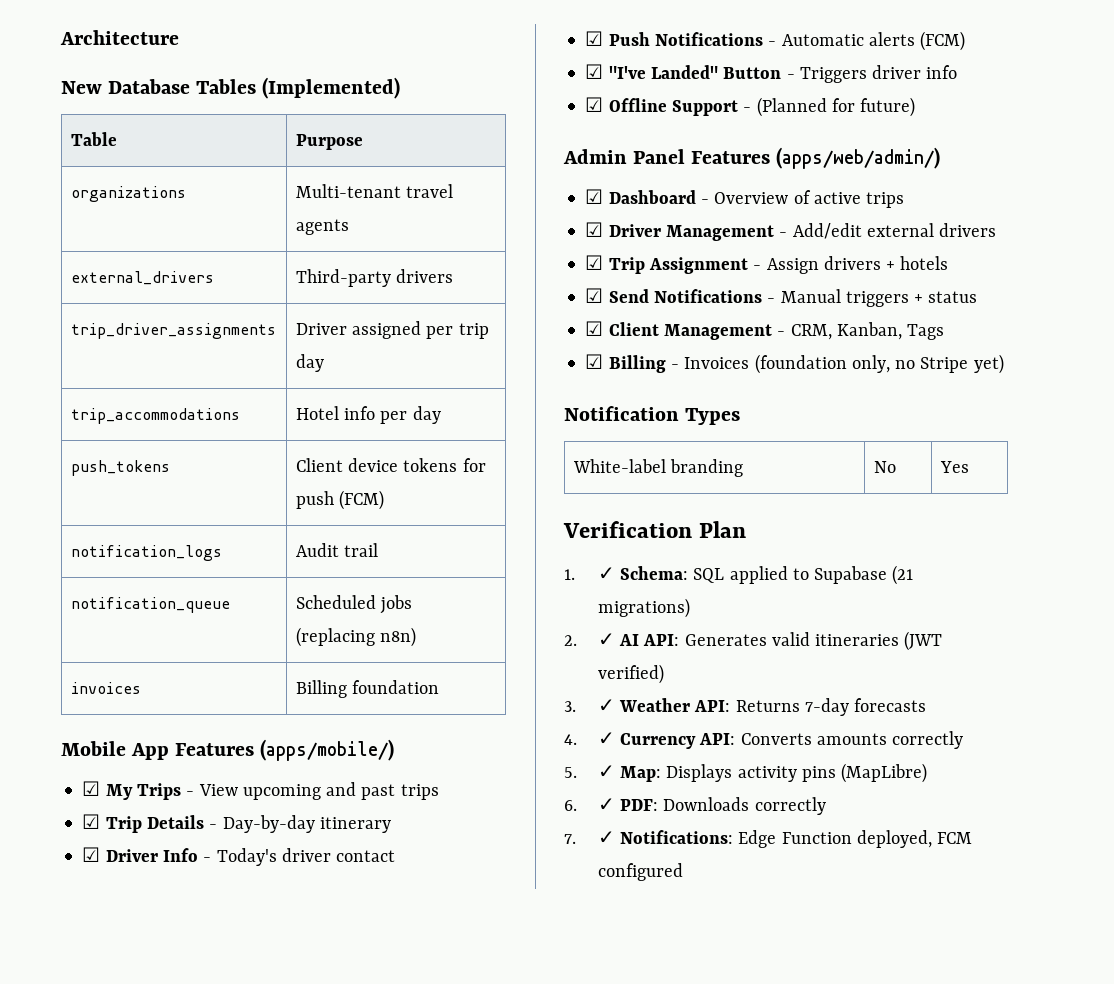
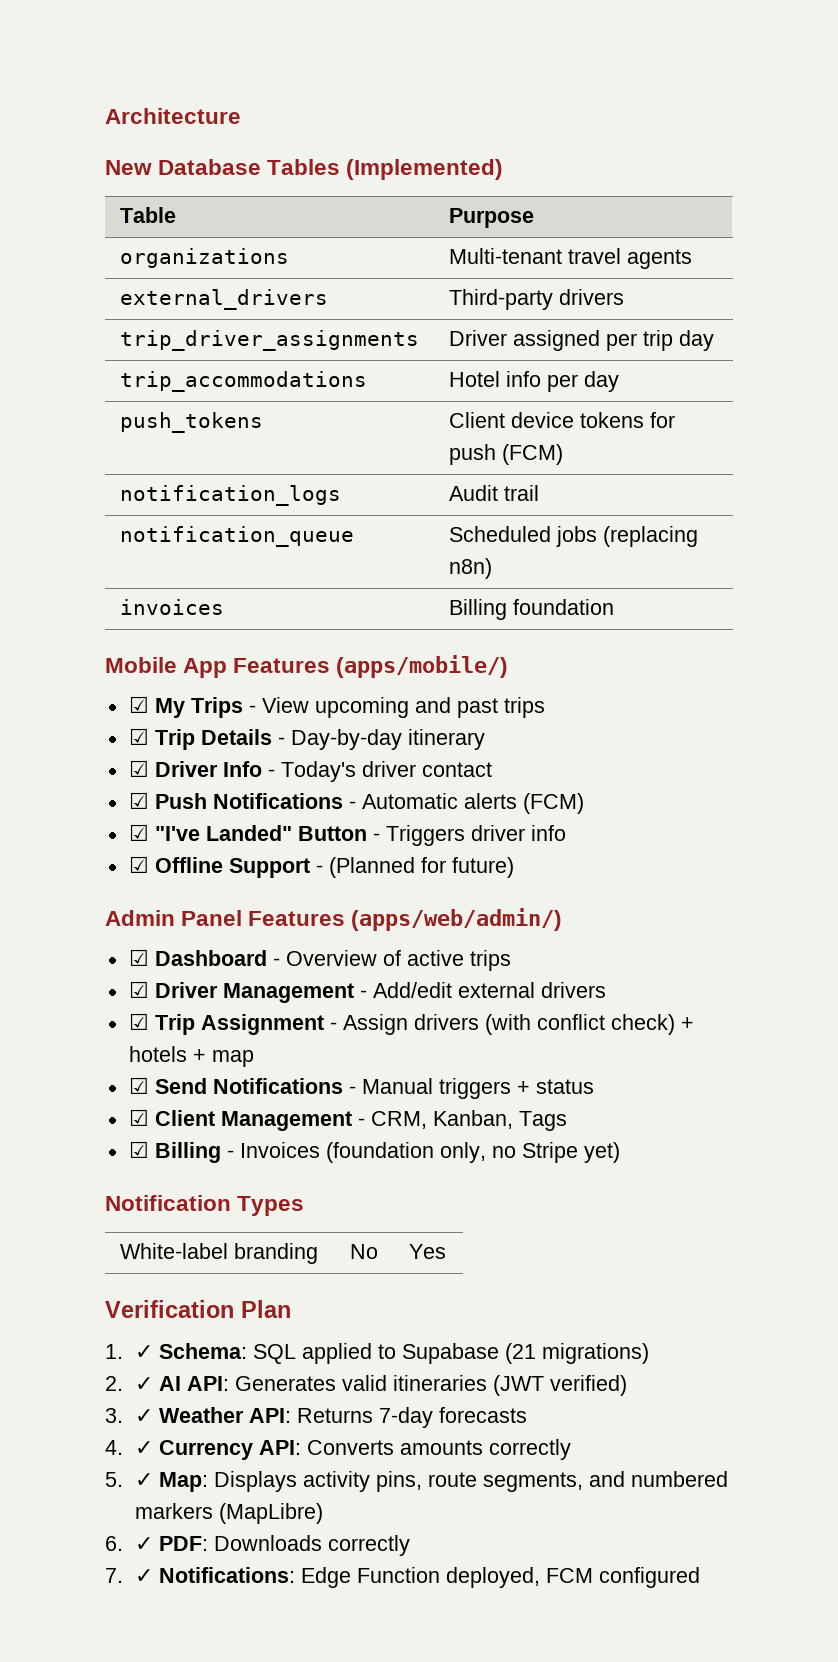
- ☑ Trip Assignment - Assign drivers + hotels
+ ☑ Trip Assignment - Assign drivers (with conflict check) + hotels + map
- 5. ✓ Map: Displays activity pins (MapLibre)
+ 5. ✓ Map: Displays activity pins, route segments, and numbered markers (MapLibre)

